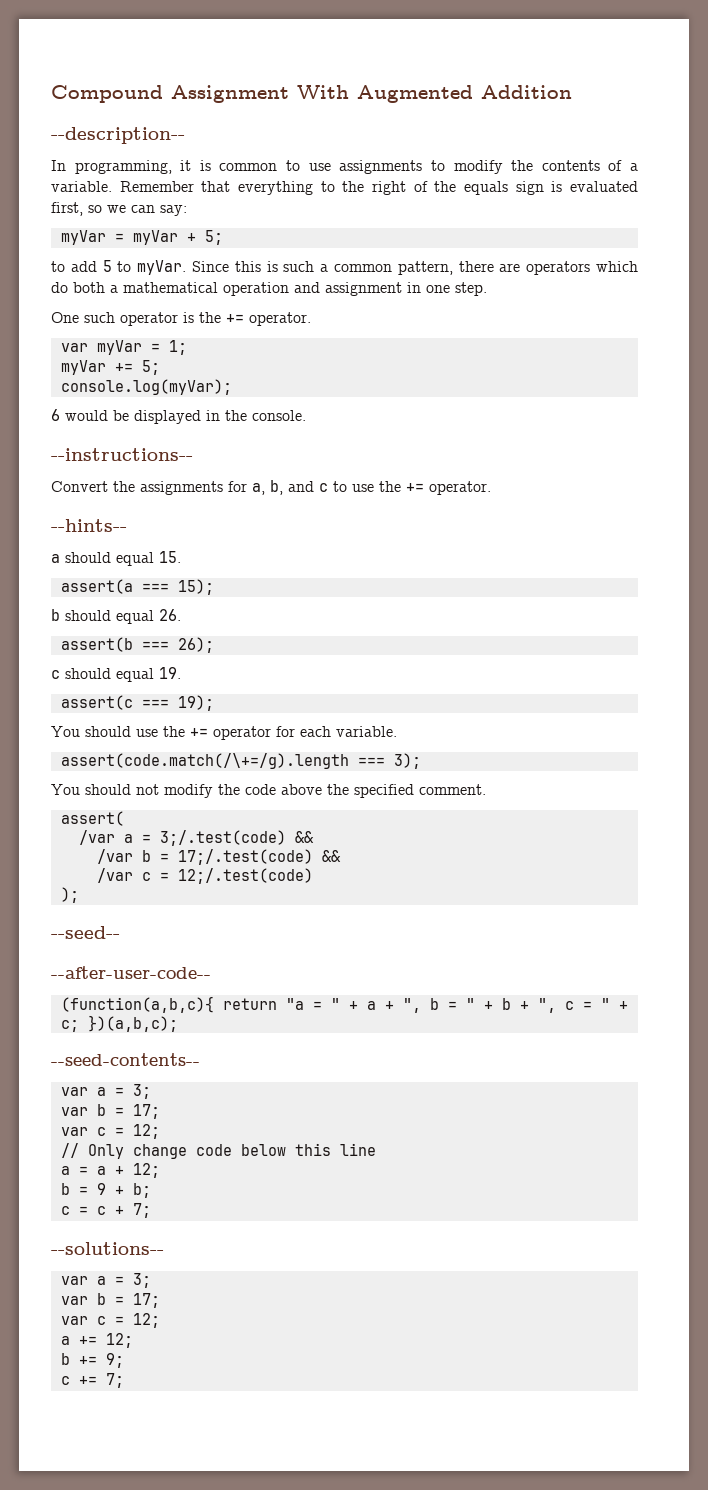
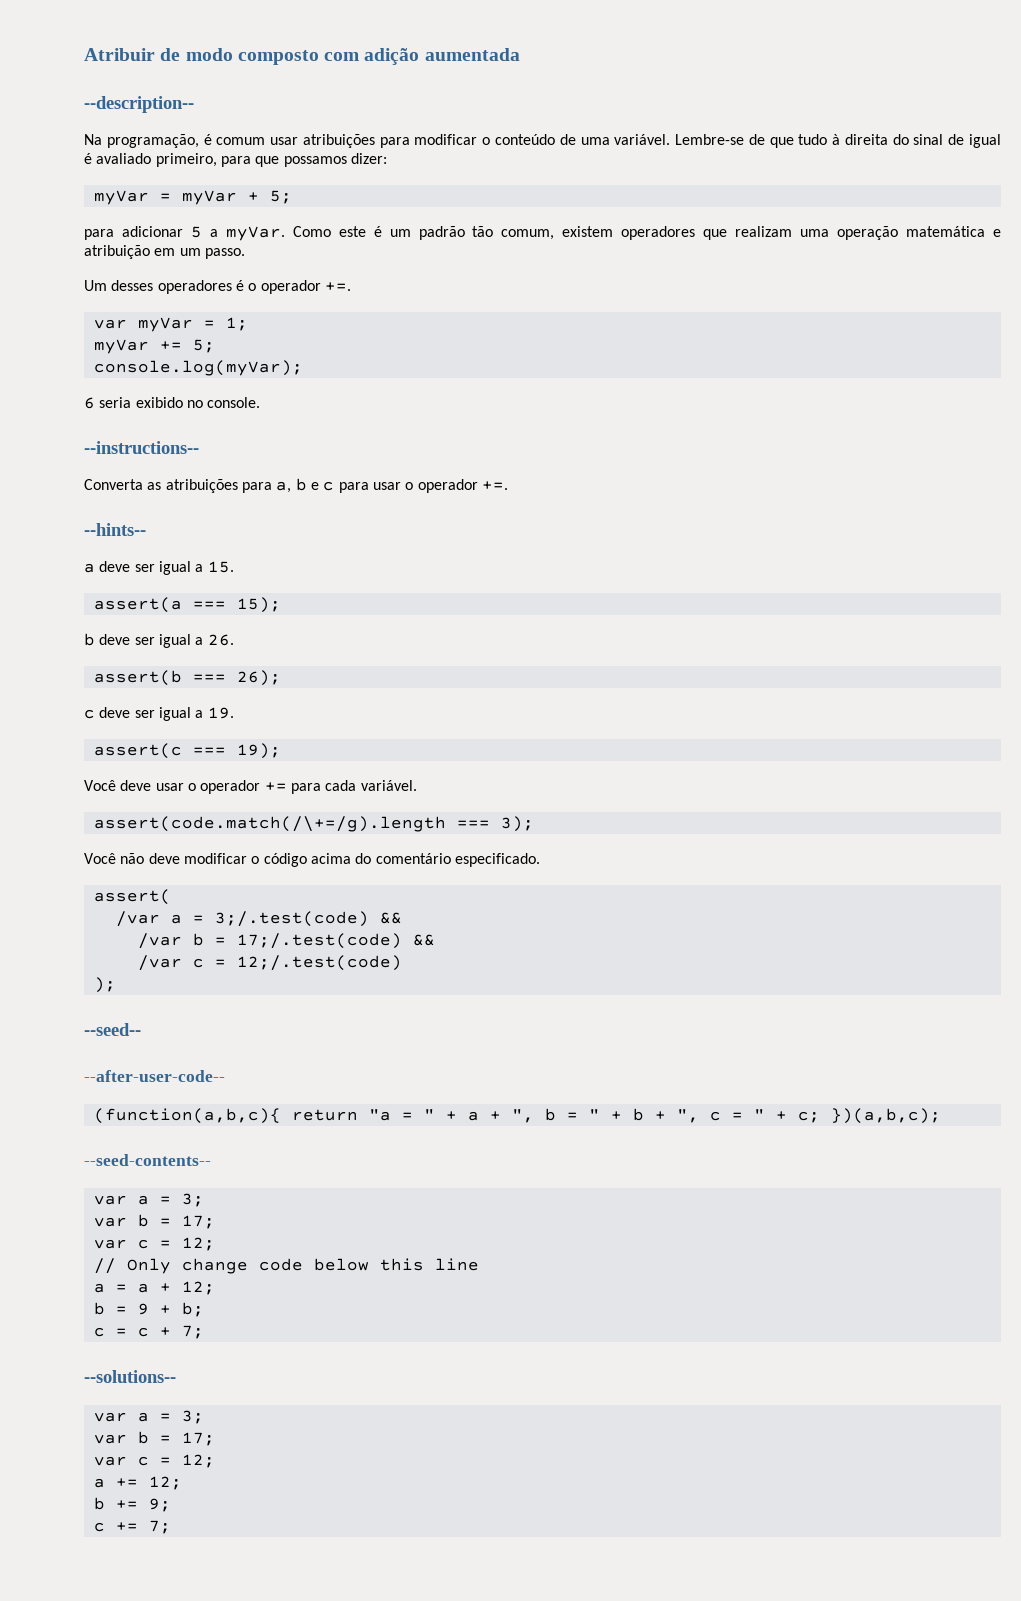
- Compound Assignment With Augmented Addition
+ Atribuir de modo composto com adição aumentada
  --description--
- In programming, it is common to use assignments to modify the contents of a variable. Remember that everything to the right of the equals sign is evaluated first, so we can say:
+ Na programação, é comum usar atribuições para modificar o conteúdo de uma variável. Lembre-se de que tudo à direita do sinal de igual é avaliado primeiro, para que possamos dizer:
- to add 5 to myVar. Since this is such a common pattern, there are operators which do both a mathematical operation and assignment in one step.
- One such operator is the += operator.
+ para adicionar 5 a myVar. Como este é um padrão tão comum, existem operadores que realizam uma operação matemática e atribuição em um passo.
+ Um desses operadores é o operador +=.
- 6 would be displayed in the console.
+ 6 seria exibido no console.
  --instructions--
- Convert the assignments for a, b, and c to use the += operator.
+ Converta as atribuições para a, b e c para usar o operador +=.
  --hints--
- a should equal 15.
+ a deve ser igual a 15.
- b should equal 26.
+ b deve ser igual a 26.
- c should equal 19.
+ c deve ser igual a 19.
- You should use the += operator for each variable.
+ Você deve usar o operador += para cada variável.
  assert(code.match(/\+=/g).length === 3);
- You should not modify the code above the specified comment.
+ Você não deve modificar o código acima do comentário especificado.

